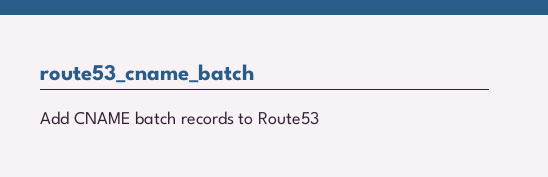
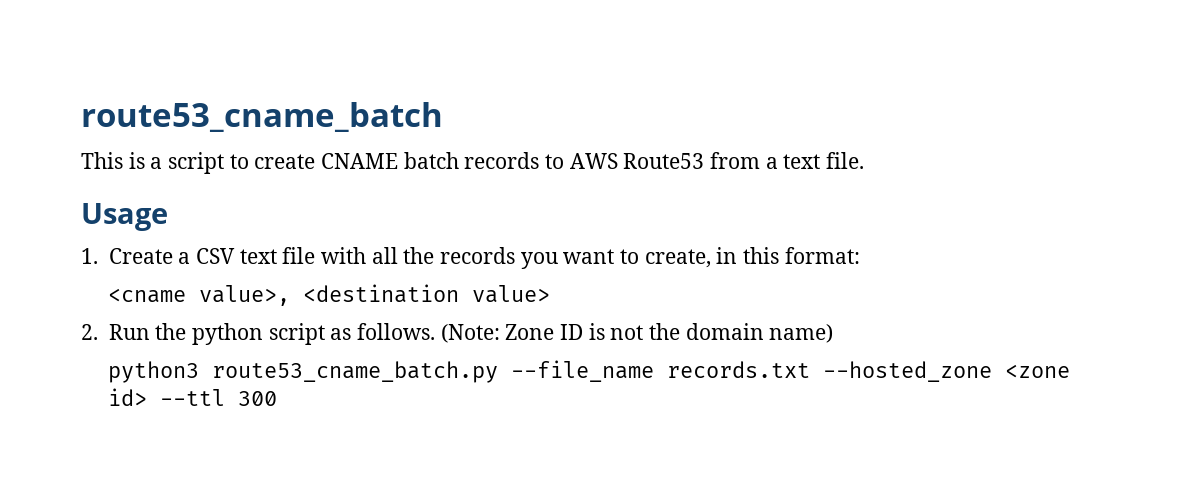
- Add CNAME batch records to Route53
+ This is a script to create CNAME batch records to AWS Route53 from a text file.
+ Usage
+ 1. Create a CSV text file with all the records you want to create, in this format:
+ <cname value>, <destination value>
+ 2. Run the python script as follows. (Note: Zone ID is not the domain name)
+ python3 route53_cname_batch.py --file_name records.txt --hosted_zone <zone id> --ttl 300

